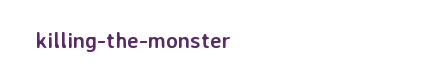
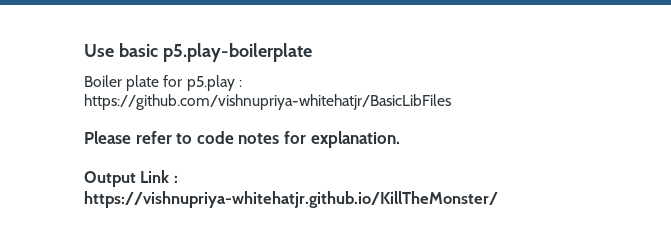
- killing-the-monster
+ Use basic p5.play-boilerplate
+ Boiler plate for p5.play : https://github.com/vishnupriya-whitehatjr/BasicLibFiles
+ Please refer to code notes for explanation.
+ Output Link : https://vishnupriya-whitehatjr.github.io/KillTheMonster/

